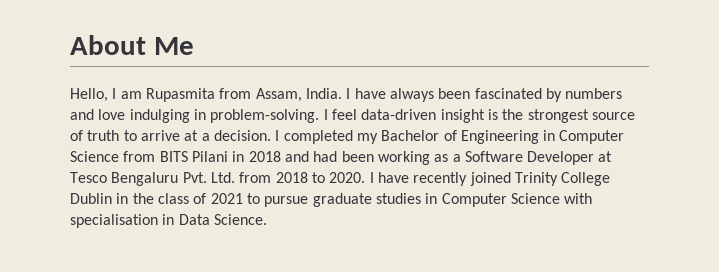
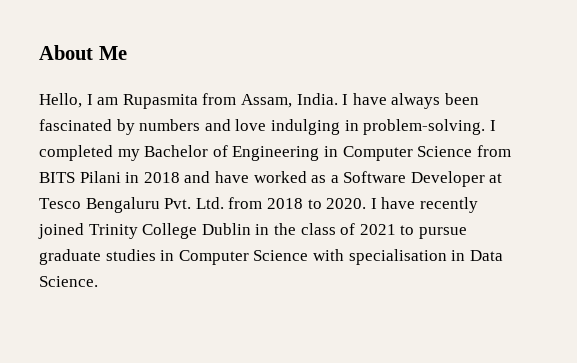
- I feel data-driven insight is the strongest source of truth to arrive at a decision. I completed my Bachelor of Engineering in Computer Science from BITS Pilani in 2018 and had been working as a Software Developer at Tesco Bengaluru Pvt. Ltd. from 2018 to 2020.
+ I completed my Bachelor of Engineering in Computer Science from BITS Pilani in 2018 and have worked as a Software Developer at Tesco Bengaluru Pvt. Ltd. from 2018 to 2020.

